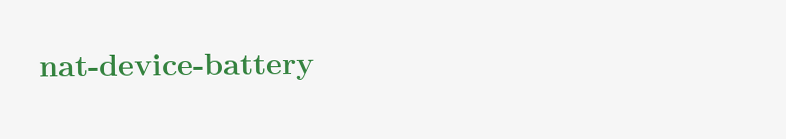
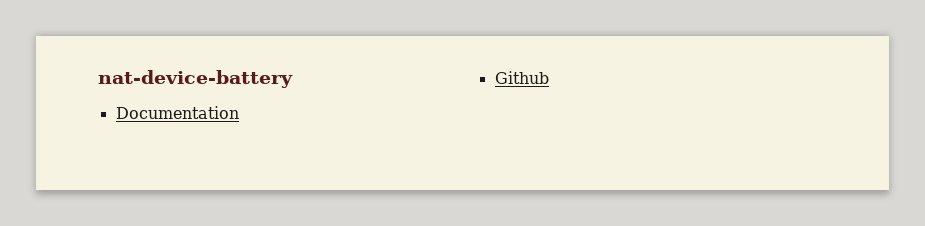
+ Documentation
+ Github

